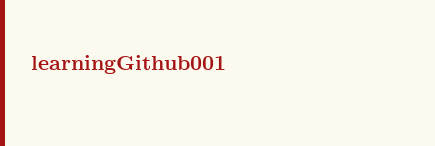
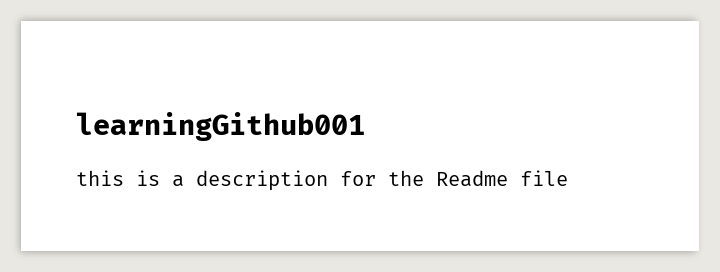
+ this is a description for the Readme file

